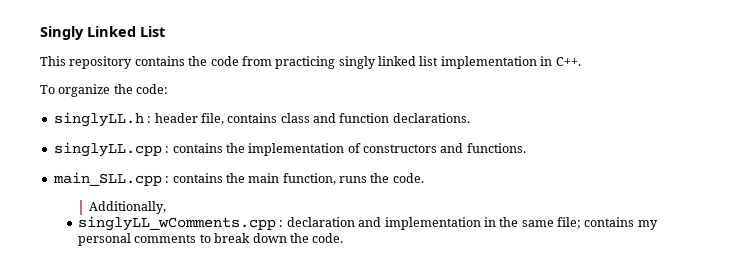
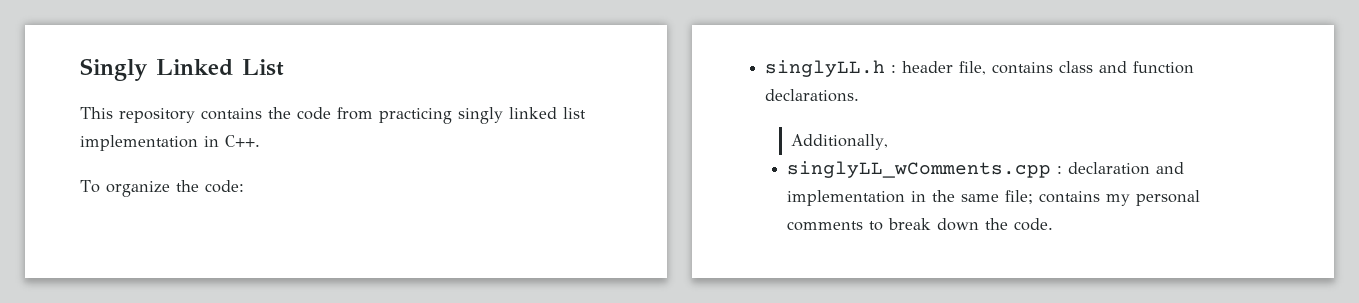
- singlyLL.cpp : contains the implementation of constructors and functions.
- main_SLL.cpp : contains the main function, runs the code.

